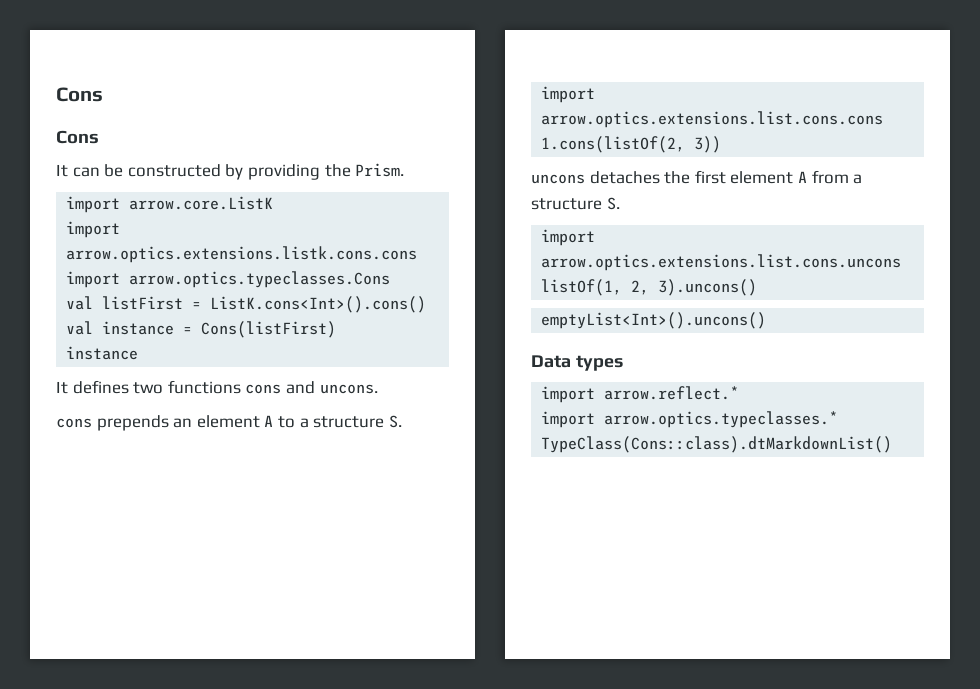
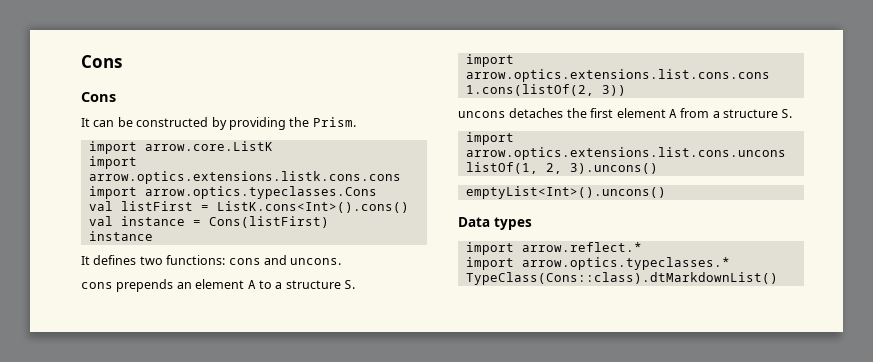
- It defines two functions cons and uncons.
+ It defines two functions: cons and uncons.

